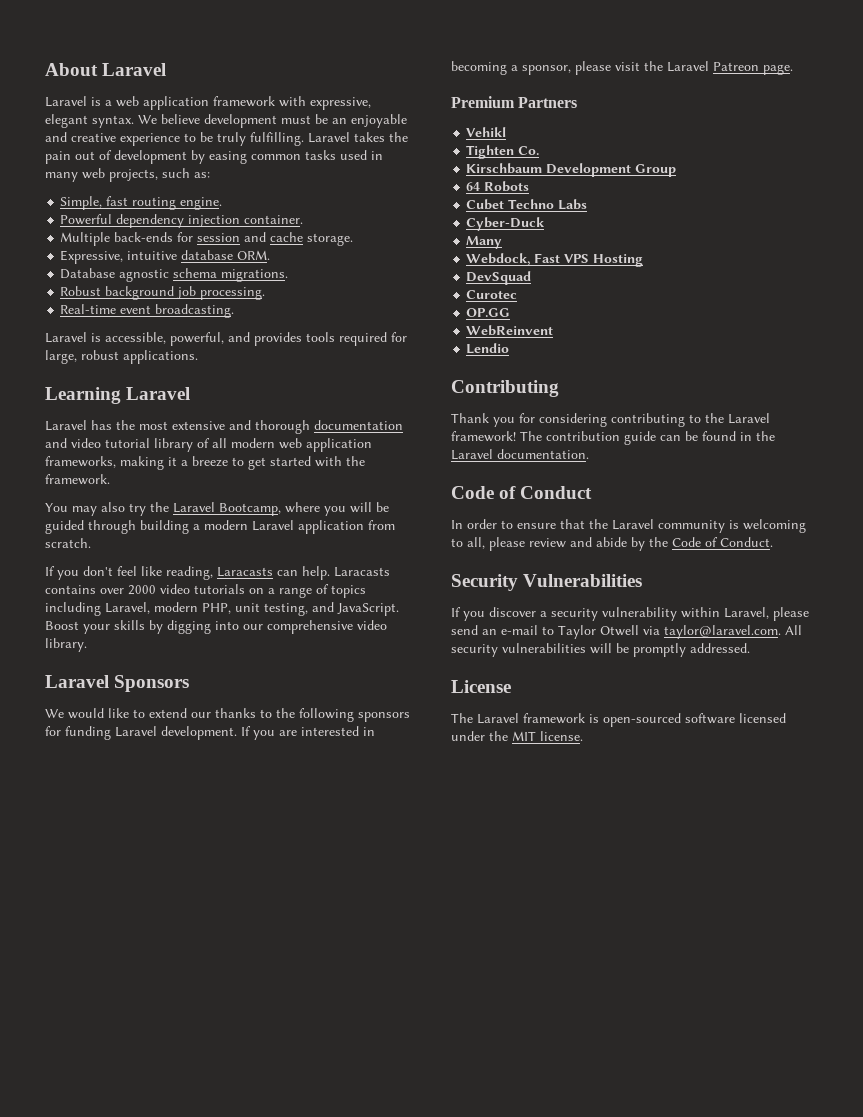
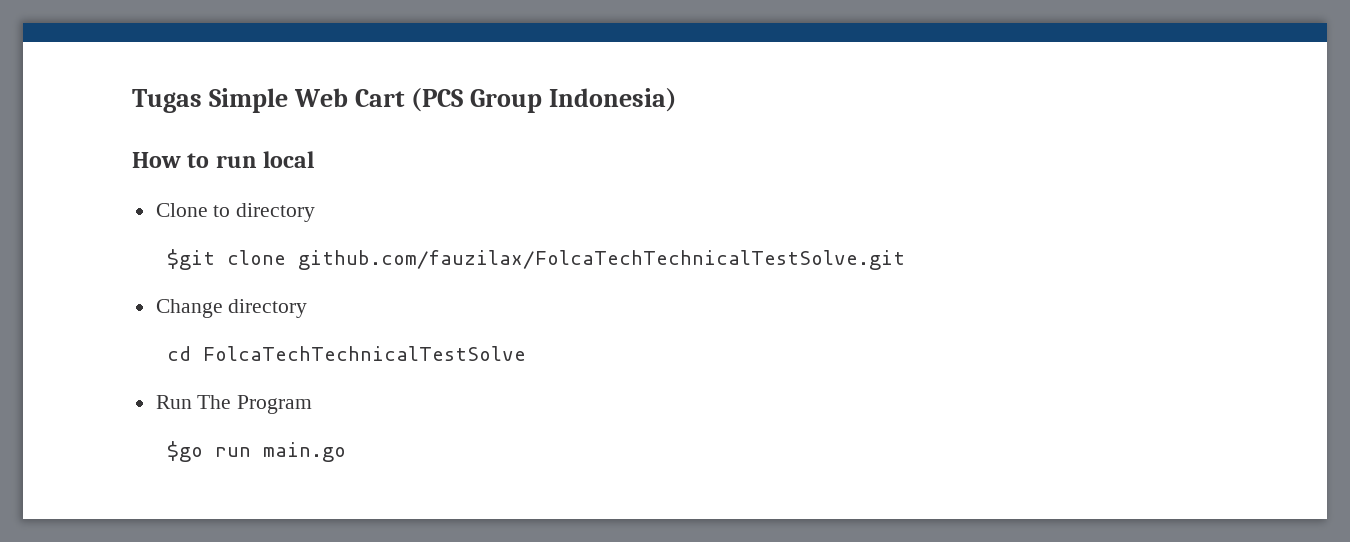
- About Laravel
- Laravel is a web application framework with expressive, elegant syntax. We believe development must be an enjoyable and creative experience to be truly fulfilling. Laravel takes the pain out of development by easing common tasks used in many web projects, such as:
- Simple, fast routing engine.
- Powerful dependency injection container.
- Multiple back-ends for session and cache storage.
- Expressive, intuitive database ORM.
- Database agnostic schema migrations.
- Robust background job processing.
- Real-time event broadcasting.
- Laravel is accessible, powerful, and provides tools required for large, robust applications.
- Learning Laravel
- Laravel has the most extensive and thorough documentation and video tutorial library of all modern web application frameworks, making it a breeze to get started with the framework.
- You may also try the Laravel Bootcamp, where you will be guided through building a modern Laravel application from scratch.
- If you don't feel like reading, Laracasts can help. Laracasts contains over 2000 video tutorials on a range of topics including Laravel, modern PHP, unit testing, and JavaScript. Boost your skills by digging into our comprehensive video library.
- Laravel Sponsors
- We would like to extend our thanks to the following sponsors for funding Laravel development. If you are interested in becoming a sponsor, please visit the Laravel Patreon page.
- Premium Partners
- Vehikl
- Tighten Co.
- Kirschbaum Development Group
- 64 Robots
- Cubet Techno Labs
- Cyber-Duck
- Many
- Webdock, Fast VPS Hosting
- DevSquad
- Curotec
- OP.GG
- WebReinvent
- Lendio
- Contributing
- Thank you for considering contributing to the Laravel framework! The contribution guide can be found in the Laravel documentation.
- Code of Conduct
- In order to ensure that the Laravel community is welcoming to all, please review and abide by the Code of Conduct.
- Security Vulnerabilities
- If you discover a security vulnerability within Laravel, please send an e-mail to Taylor Otwell via taylor@laravel.com. All security vulnerabilities will be promptly addressed.
- License
- The Laravel framework is open-sourced software licensed under the MIT license.
+ Tugas Simple Web Cart (PCS Group Indonesia)
+ How to run local
+ Clone to directory
+ $git clone github.com/fauzilax/FolcaTechTechnicalTestSolve.git
+ Change directory
+ cd FolcaTechTechnicalTestSolve
+ Run The Program
+ $go run main.go

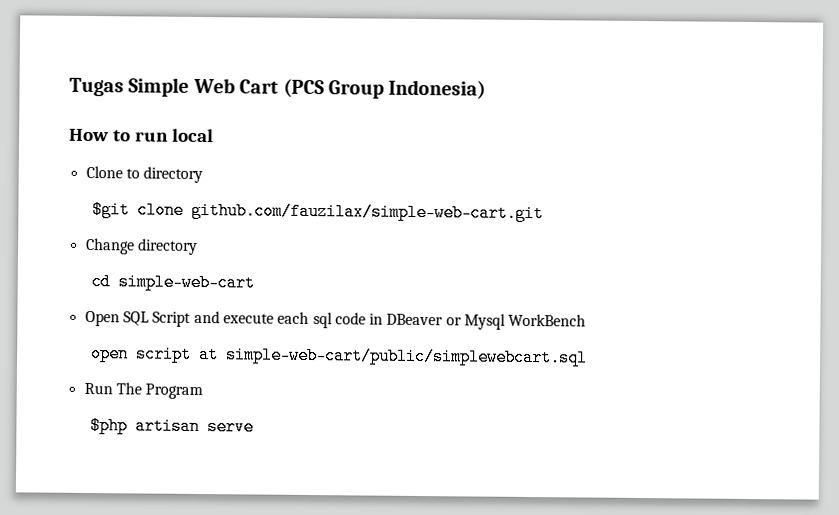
- $git clone github.com/fauzilax/FolcaTechTechnicalTestSolve.git
+ $git clone github.com/fauzilax/simple-web-cart.git
- cd FolcaTechTechnicalTestSolve
+ cd simple-web-cart
+ Open SQL Script and execute each sql code in DBeaver or Mysql WorkBench
+ open script at simple-web-cart/public/simplewebcart.sql
- $go run main.go
+ $php artisan serve

